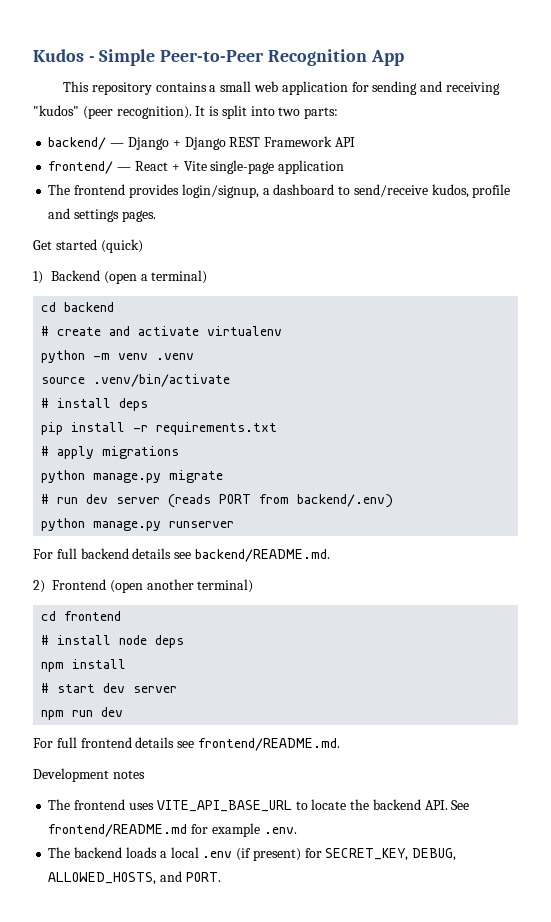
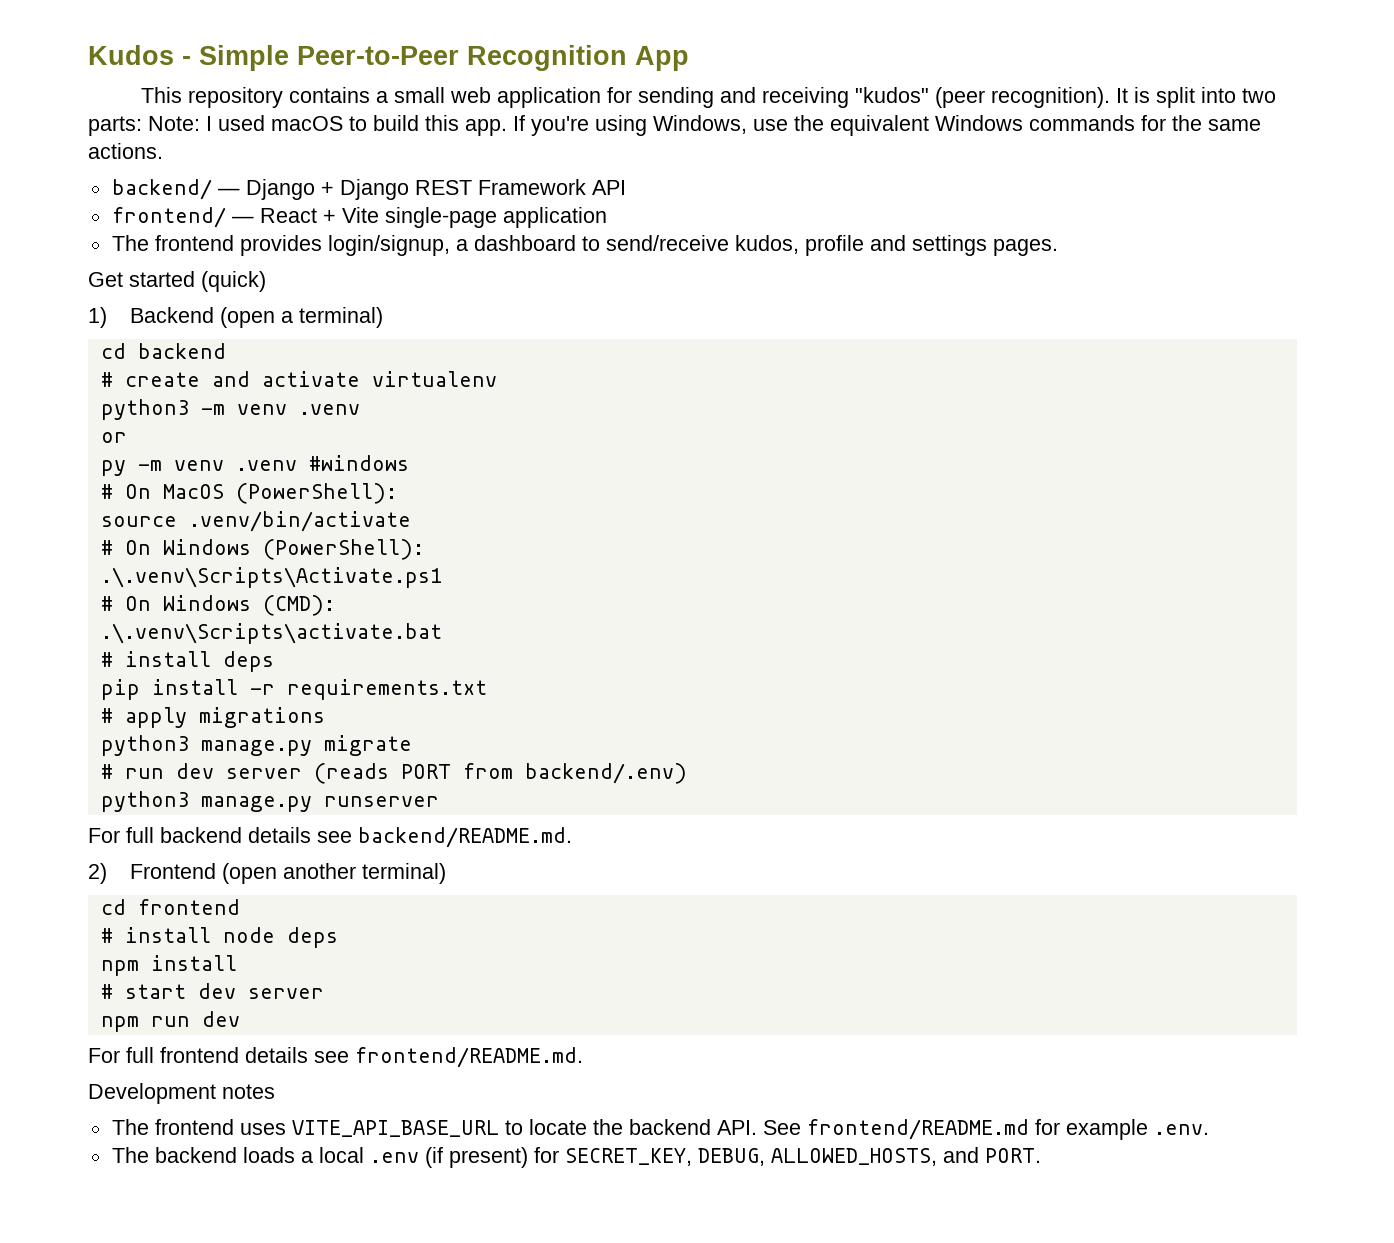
- It is split into two parts:
+ It is split into two parts: Note: I used macOS to build this app. If you're using Windows, use the equivalent Windows commands for the same actions.
- python -m venv .venv
+ python3 -m venv .venv
+ or
+ py -m venv .venv #windows
+ # On MacOS (PowerShell):
  source .venv/bin/activate
+ # On Windows (PowerShell):
+ .\.venv\Scripts\Activate.ps1
+ # On Windows (CMD):
+ .\.venv\Scripts\activate.bat
- python manage.py migrate
+ python3 manage.py migrate
- python manage.py runserver
+ python3 manage.py runserver

